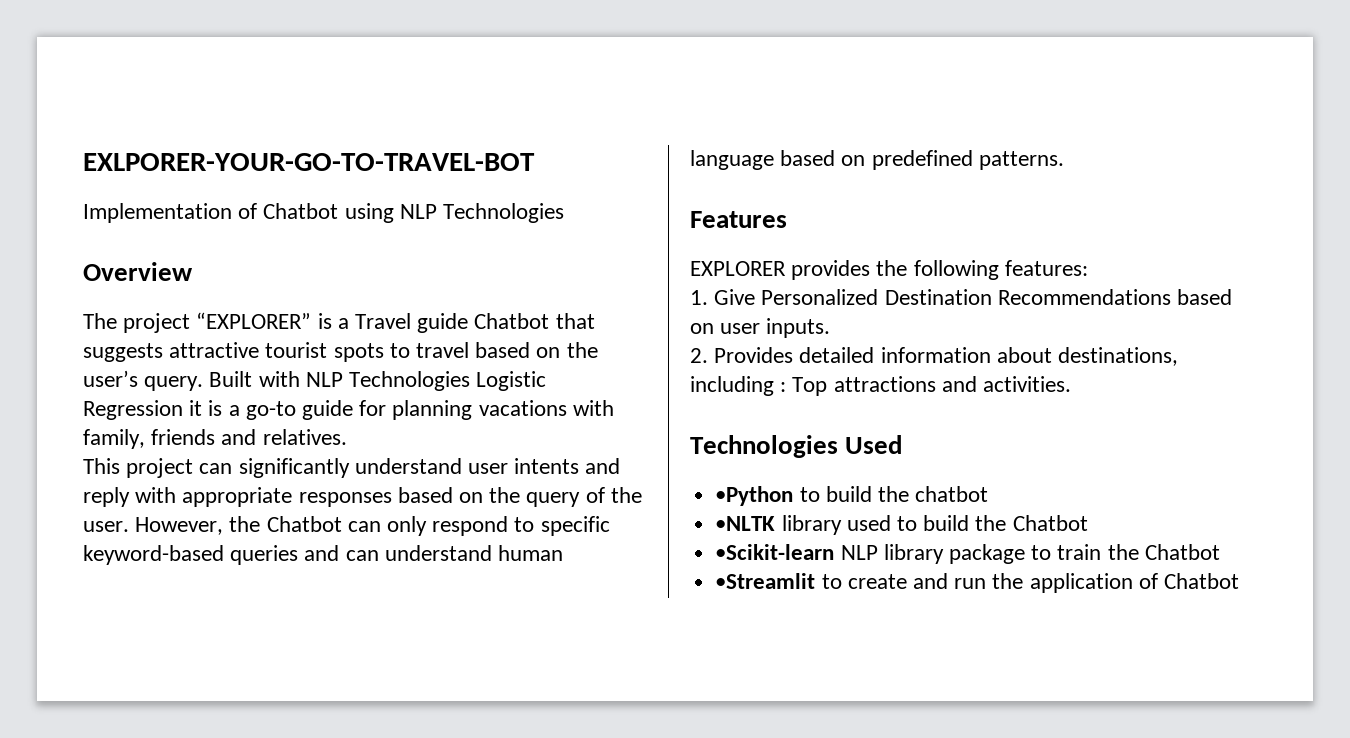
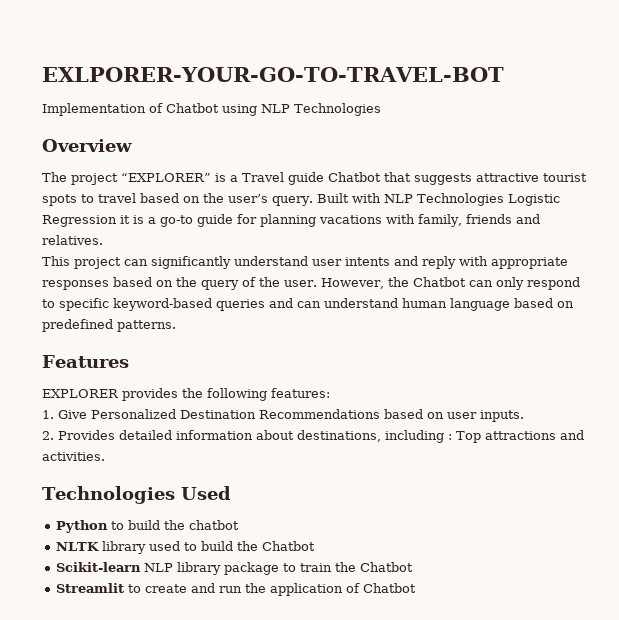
- •Python to build the chatbot
+ Python to build the chatbot
- •NLTK library used to build the Chatbot
+ NLTK library used to build the Chatbot
- •Scikit-learn NLP library package to train the Chatbot
+ Scikit-learn NLP library package to train the Chatbot
- •Streamlit to create and run the application of Chatbot
+ Streamlit to create and run the application of Chatbot

